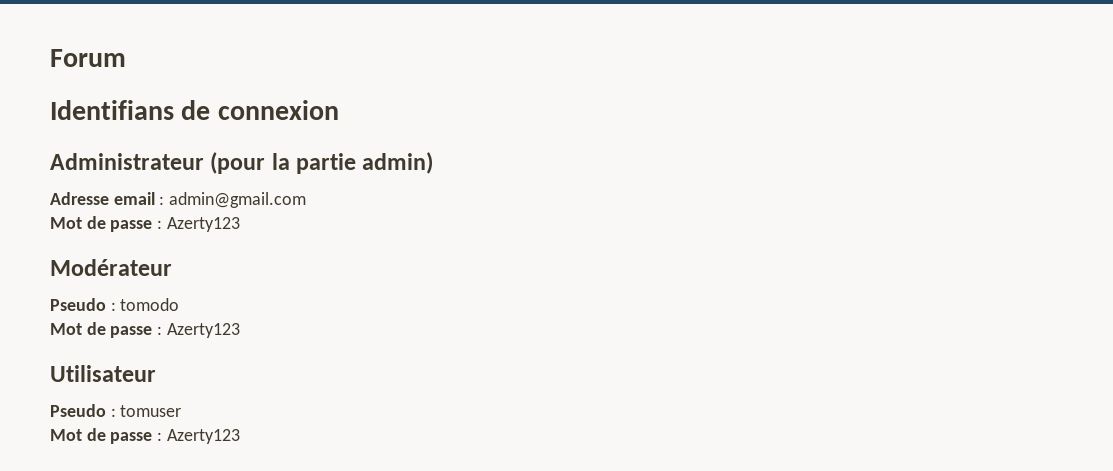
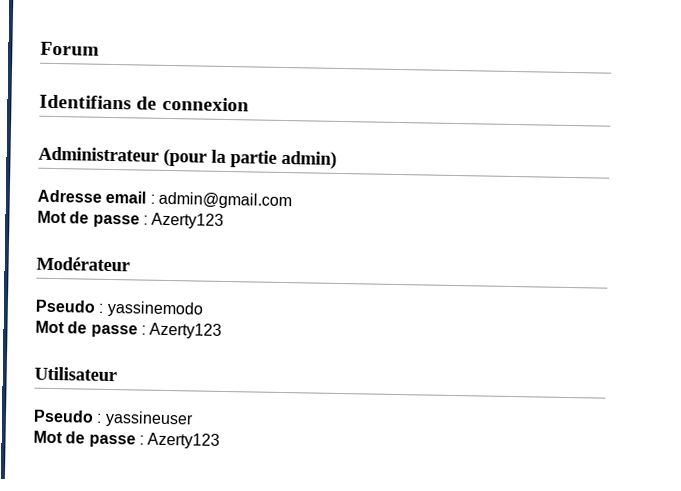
- Pseudo : tomodo
+ Pseudo : yassinemodo
- Pseudo : tomuser
+ Pseudo : yassineuser

